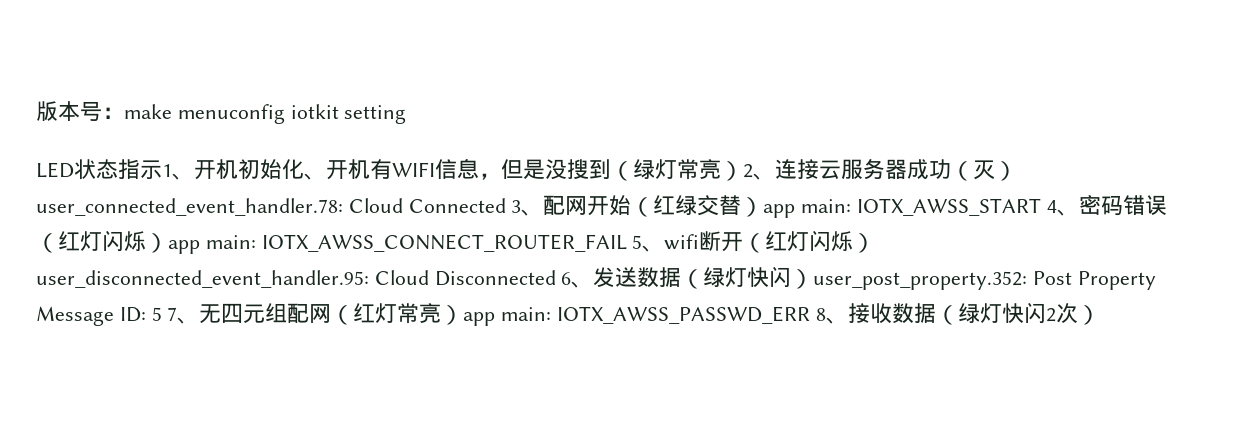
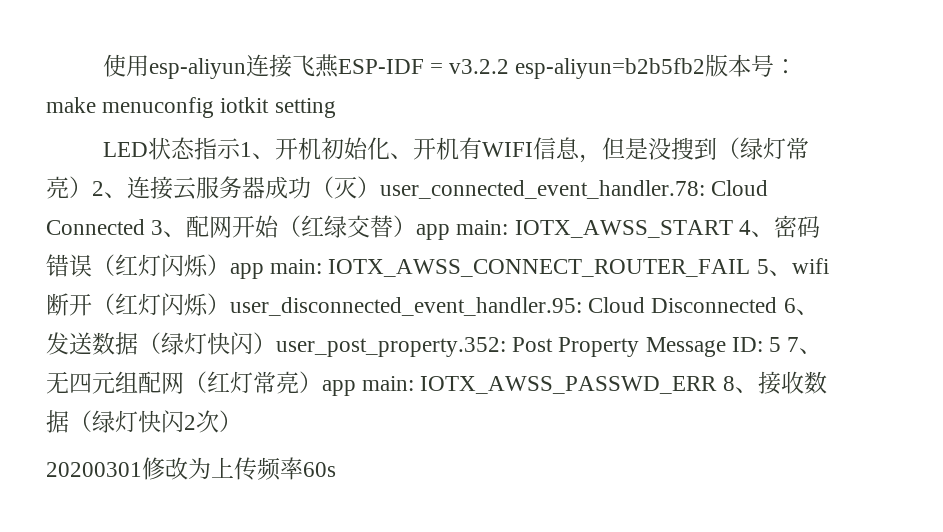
- 版本号：make menuconfig iotkit setting
+ 使用esp-aliyun连接飞燕ESP-IDF = v3.2.2 esp-aliyun=b2b5fb2版本号：make menuconfig iotkit setting
+ 20200301修改为上传频率60s

